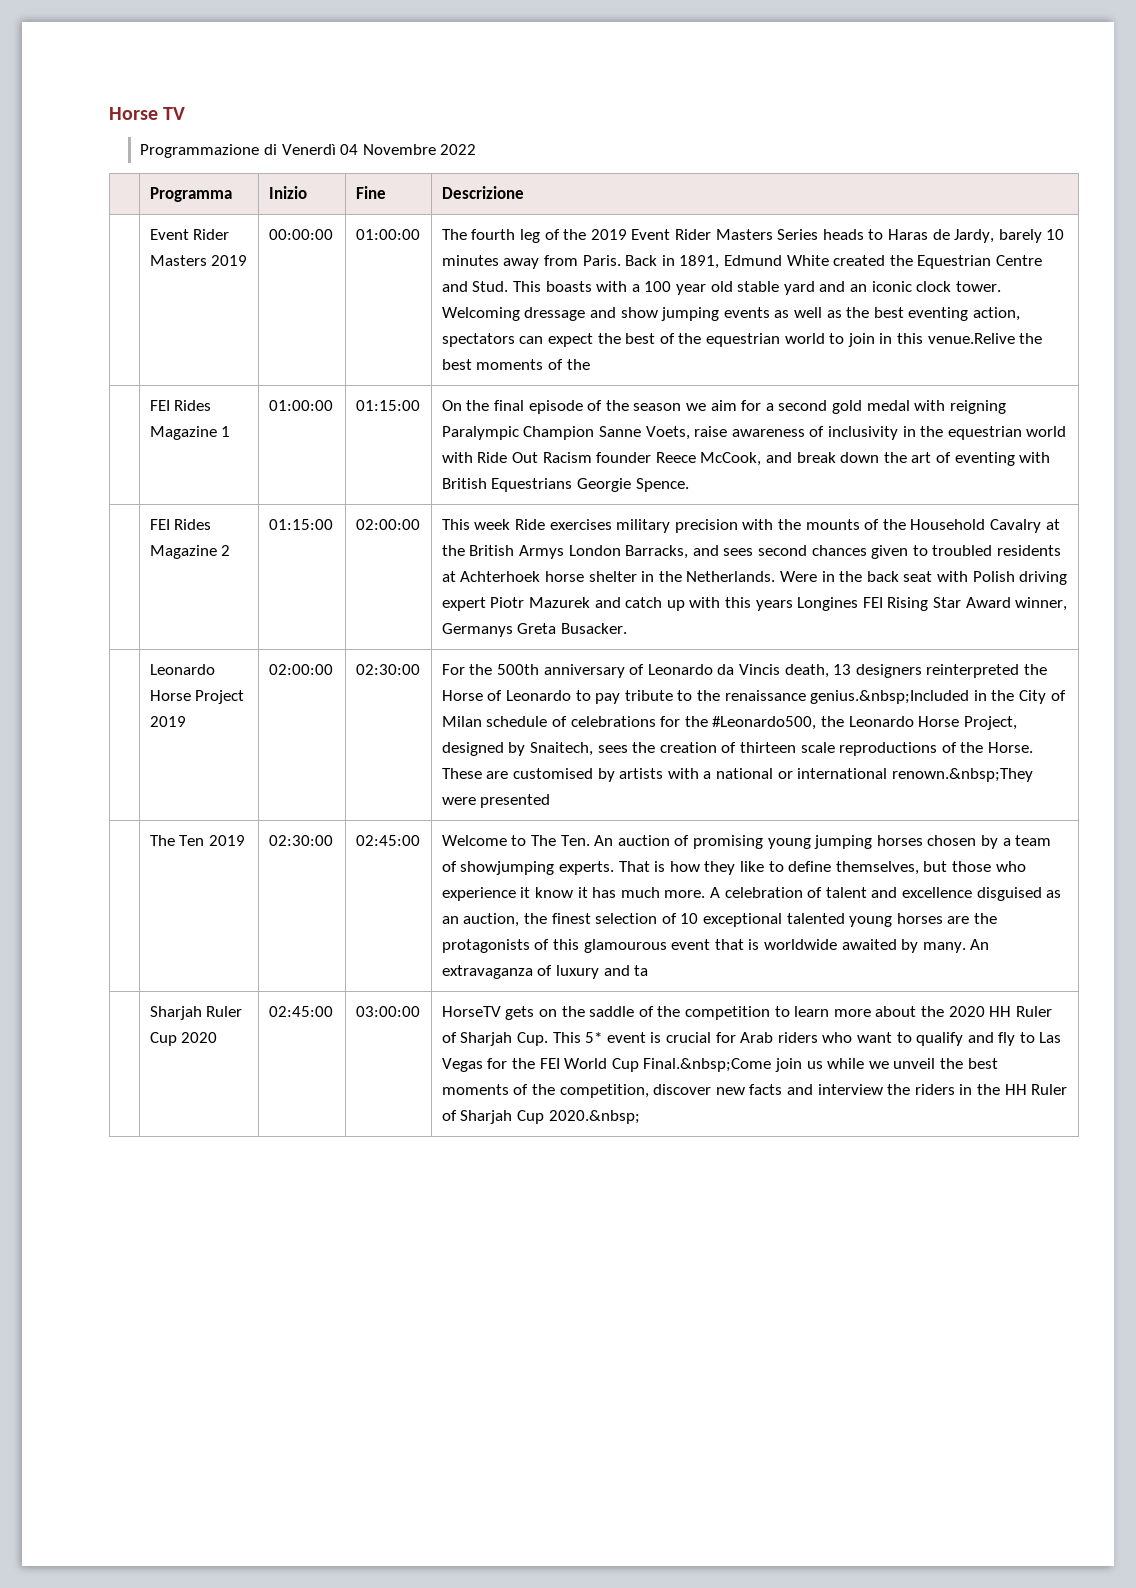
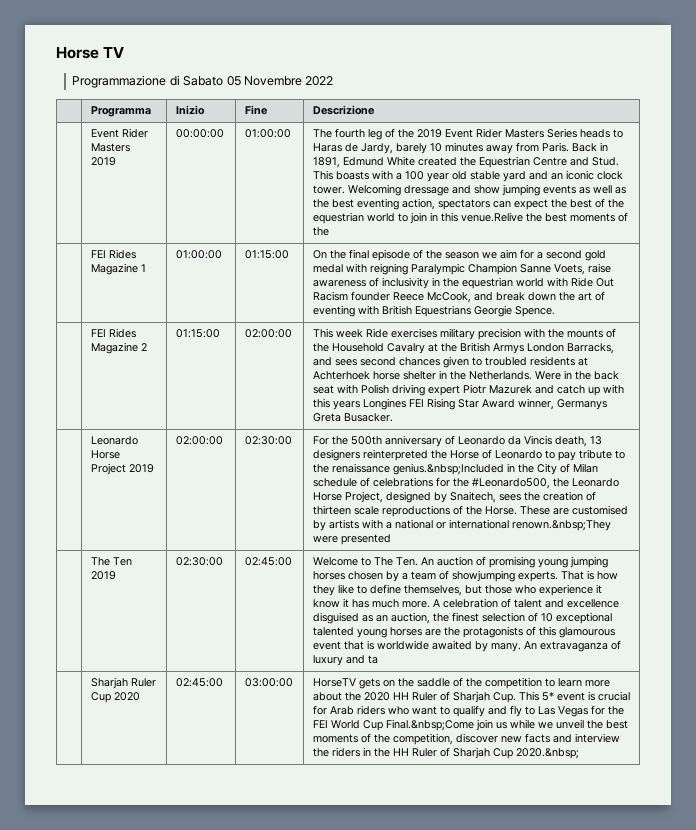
- Programmazione di Venerdì 04 Novembre 2022
+ Programmazione di Sabato 05 Novembre 2022

